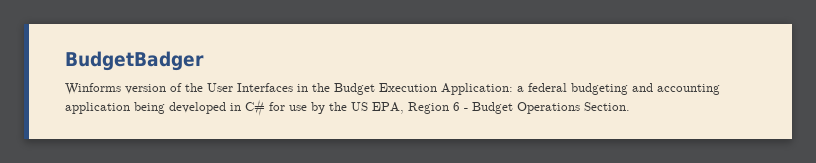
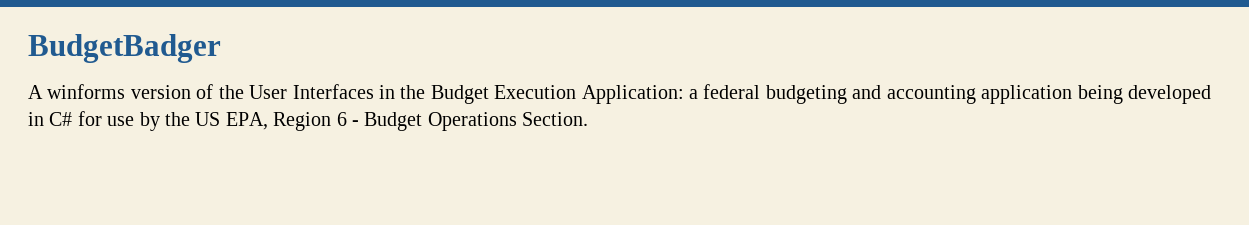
- Winforms version of the User Interfaces in the Budget Execution Application: a federal budgeting and accounting application being developed in C# for use by the US EPA, Region 6 - Budget Operations Section.
+ A winforms version of the User Interfaces in the Budget Execution Application: a federal budgeting and accounting application being developed in C# for use by the US EPA, Region 6 - Budget Operations Section.

